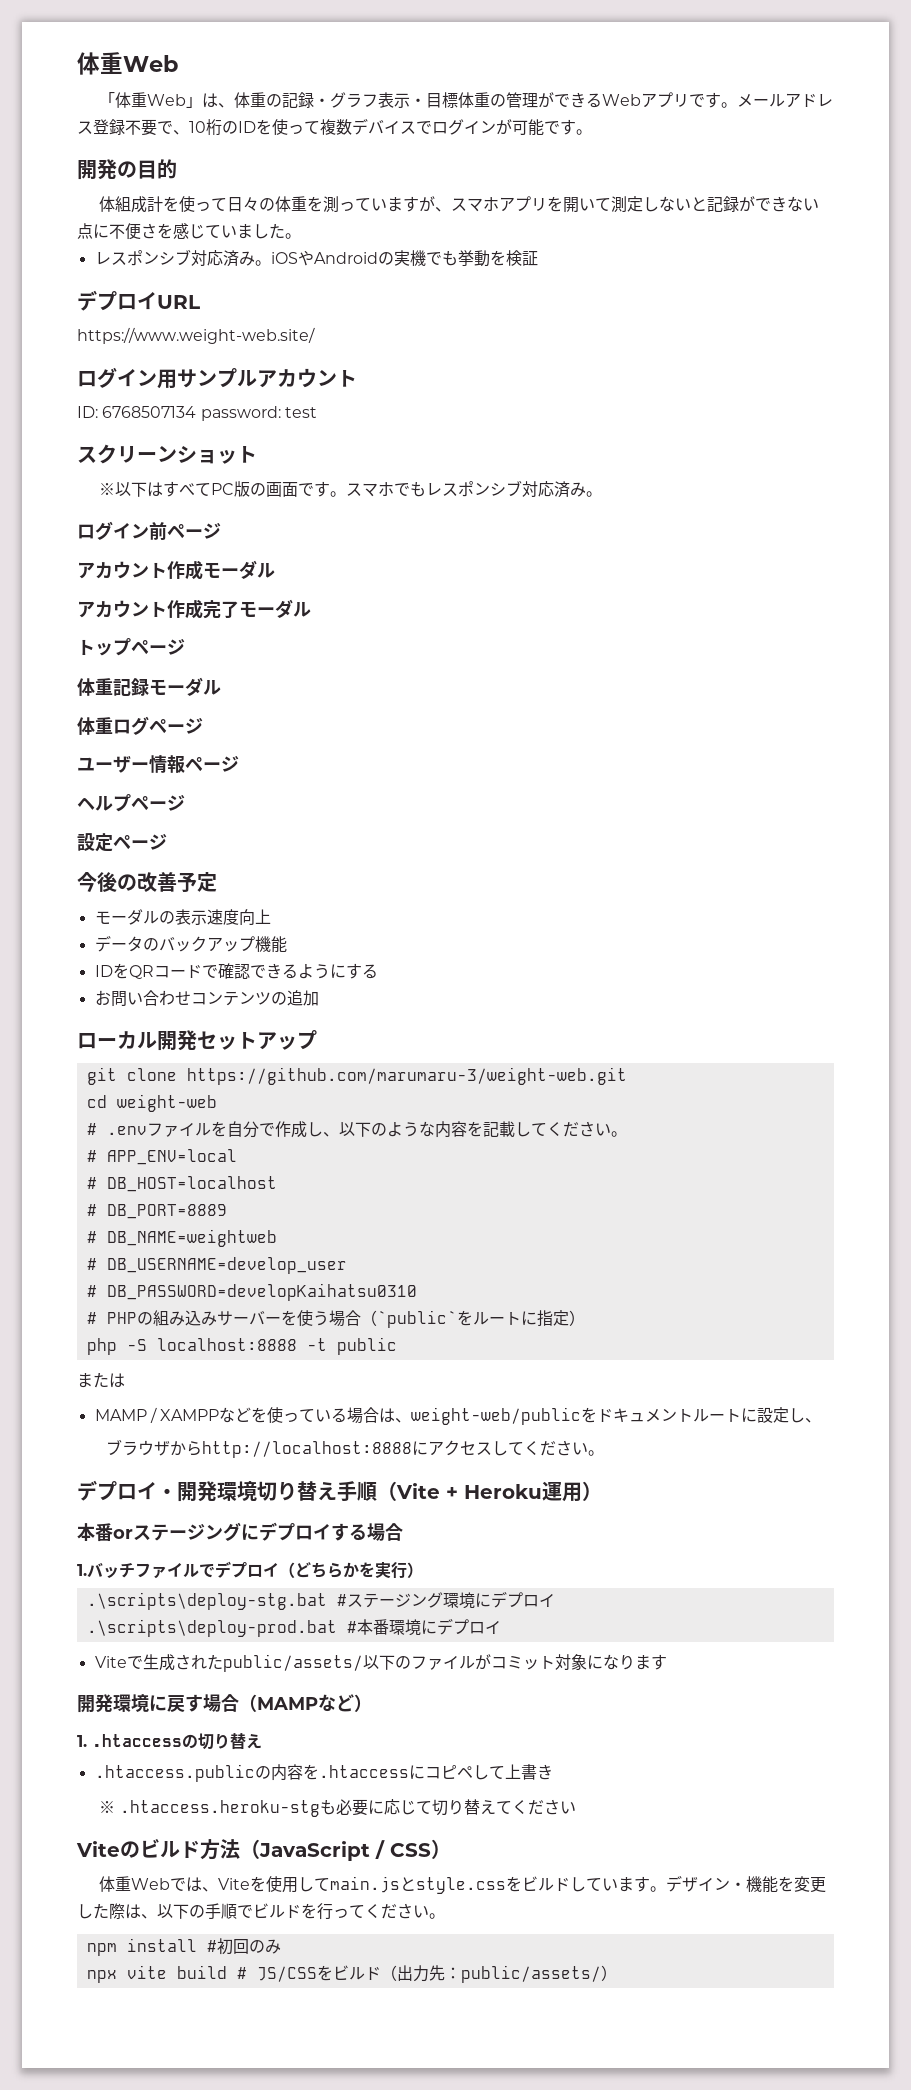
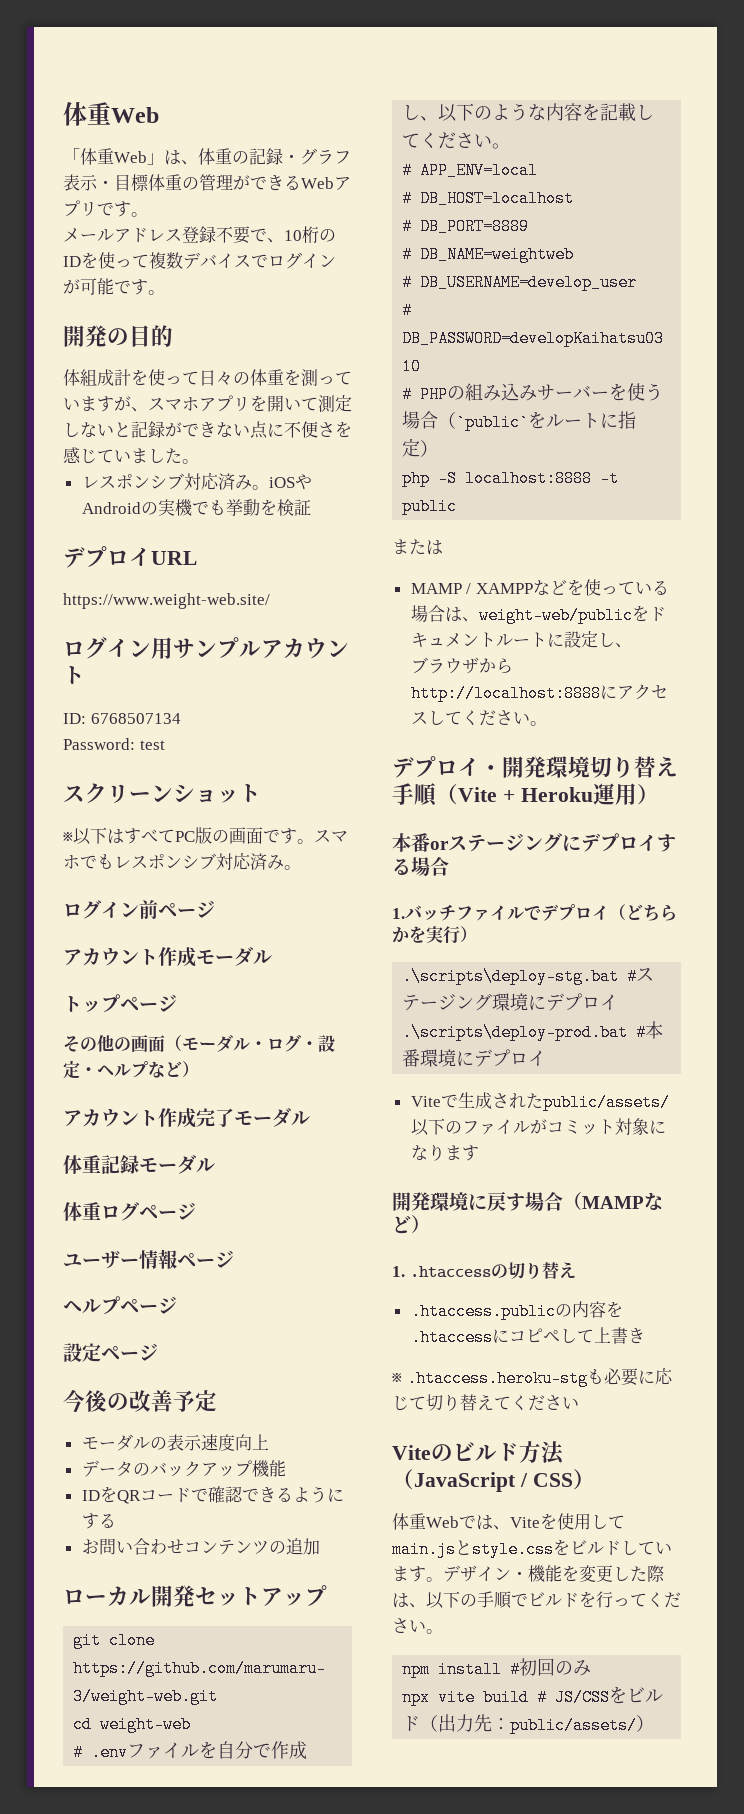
- 「体重Web」は、体重の記録・グラフ表示・目標体重の管理ができるWebアプリです。メールアドレス登録不要で、10桁のIDを使って複数デバイスでログインが可能です。
+ 「体重Web」は、体重の記録・グラフ表示・目標体重の管理ができるWebアプリです。
+ メールアドレス登録不要で、10桁のIDを使って複数デバイスでログインが可能です。
- ID: 6768507134 password: test
+ ID: 6768507134
+ Password: test
+ トップページ
+ その他の画面（モーダル・ログ・設定・ヘルプなど）
- トップページ

